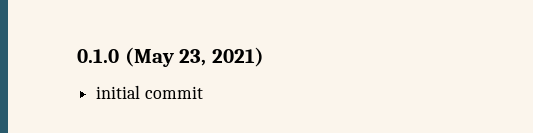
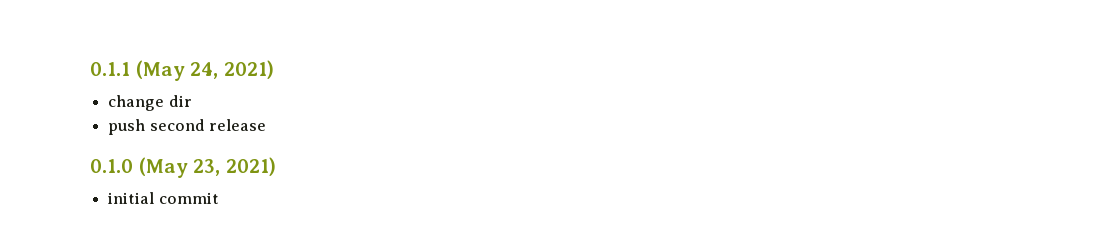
+ 0.1.1 (May 24, 2021)
+ change dir
+ push second release

